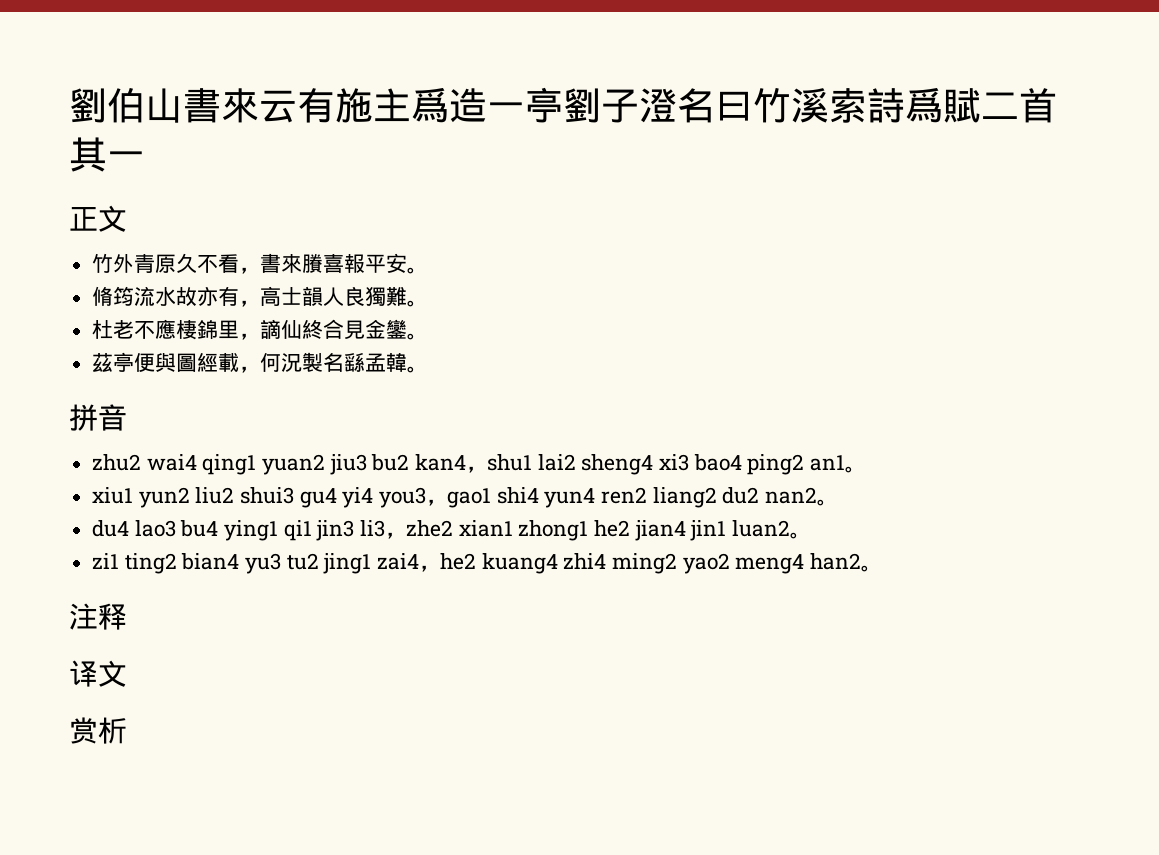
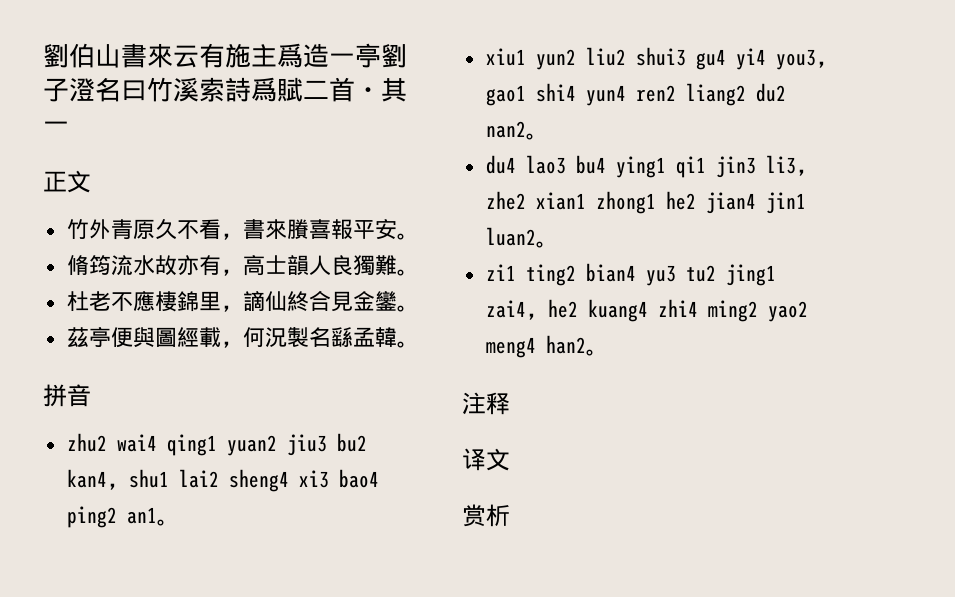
- 劉伯山書來云有施主爲造一亭劉子澄名曰竹溪索詩爲賦二首其一
+ 劉伯山書來云有施主爲造一亭劉子澄名曰竹溪索詩爲賦二首・其一

